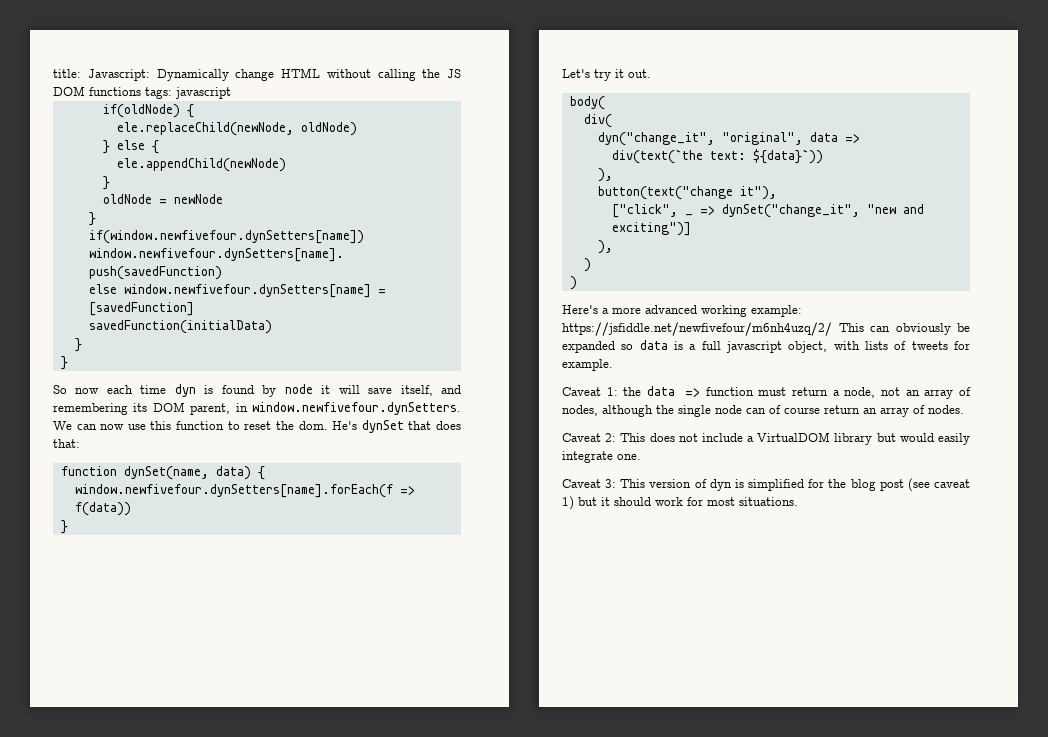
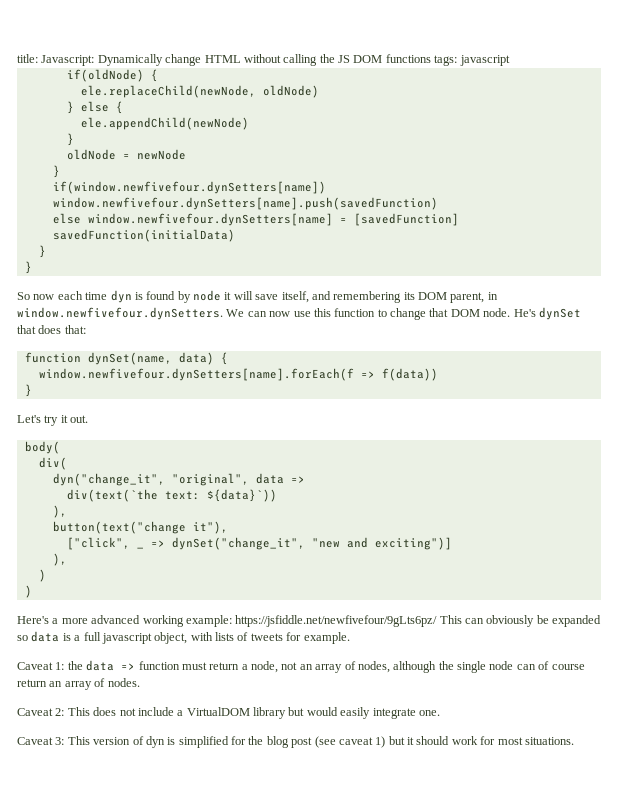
- So now each time dyn is found by node it will save itself, and remembering its DOM parent, in window.newfivefour.dynSetters. We can now use this function to reset the dom.
+ So now each time dyn is found by node it will save itself, and remembering its DOM parent, in window.newfivefour.dynSetters. We can now use this function to change that DOM node.
- Here's a more advanced working example: https://jsfiddle.net/newfivefour/m6nh4uzq/2/ This can obviously be expanded so data is a full javascript object, with lists of tweets for example.
+ Here's a more advanced working example: https://jsfiddle.net/newfivefour/9gLts6pz/ This can obviously be expanded so data is a full javascript object, with lists of tweets for example.

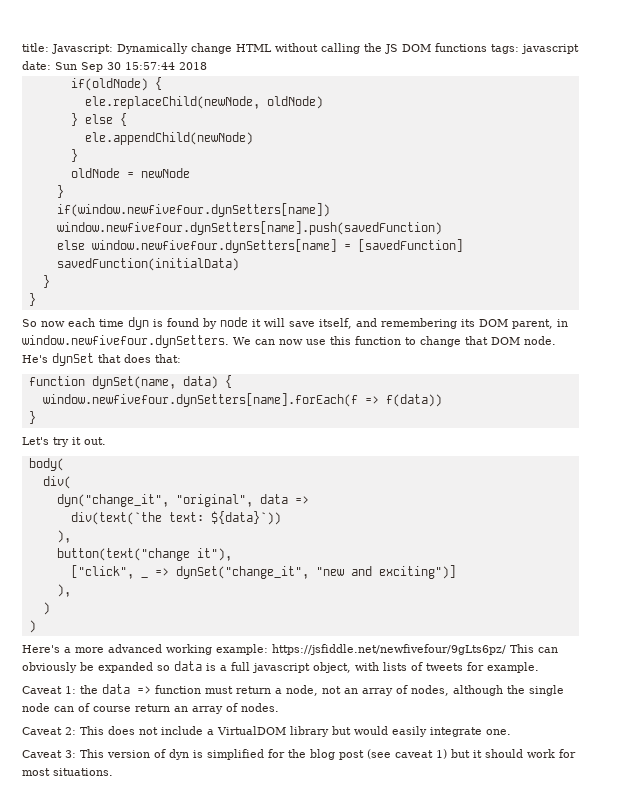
- title: Javascript: Dynamically change HTML without calling the JS DOM functions tags: javascript
+ title: Javascript: Dynamically change HTML without calling the JS DOM functions tags: javascript date: Sun Sep 30 15:57:44 2018

